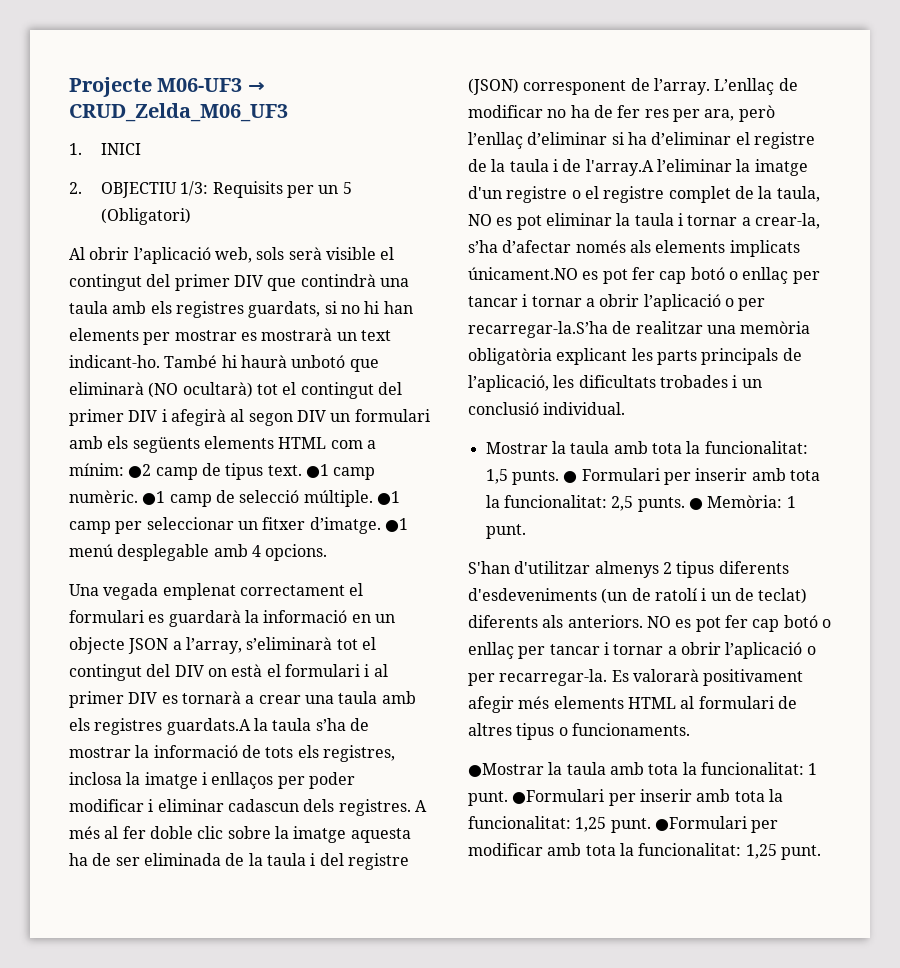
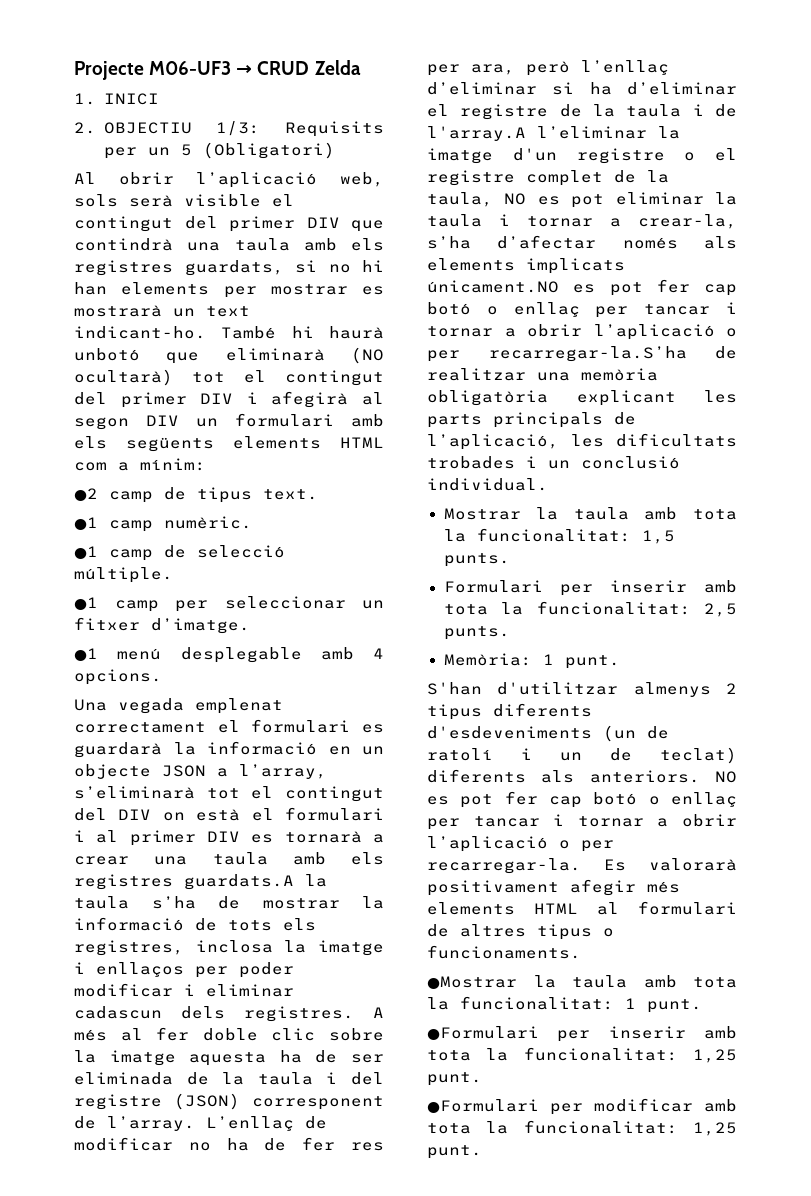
- Projecte M06-UF3 → CRUD_Zelda_M06_UF3
+ Projecte M06-UF3 → CRUD Zelda
- També hi haurà unbotó que eliminarà (NO ocultarà) tot el contingut del primer DIV i afegirà al segon DIV un formulari amb els següents elements HTML com a mínim: ●2 camp de tipus text. ●1 camp numèric. ●1 camp de selecció múltiple. ●1 camp per seleccionar un fitxer d’imatge. ●1 menú desplegable amb 4 opcions.
+ També hi haurà unbotó que eliminarà (NO ocultarà) tot el contingut del primer DIV i afegirà al segon DIV un formulari amb els següents elements HTML com a mínim:
+ ●2 camp de tipus text.
+ ●1 camp numèric.
+ ●1 camp de selecció múltiple.
+ ●1 camp per seleccionar un fitxer d’imatge.
+ ●1 menú desplegable amb 4 opcions.
- Mostrar la taula amb tota la funcionalitat: 1,5 punts. ● Formulari per inserir amb tota la funcionalitat: 2,5 punts. ● Memòria: 1 punt.
+ Mostrar la taula amb tota la funcionalitat: 1,5 punts.
+ Formulari per inserir amb tota la funcionalitat: 2,5 punts.
+ Memòria: 1 punt.
- ●Mostrar la taula amb tota la funcionalitat: 1 punt. ●Formulari per inserir amb tota la funcionalitat: 1,25 punt. ●Formulari per modificar amb tota la funcionalitat: 1,25 punt.
+ ●Mostrar la taula amb tota la funcionalitat: 1 punt.
+ ●Formulari per inserir amb tota la funcionalitat: 1,25 punt.
+ ●Formulari per modificar amb tota la funcionalitat: 1,25 punt.

